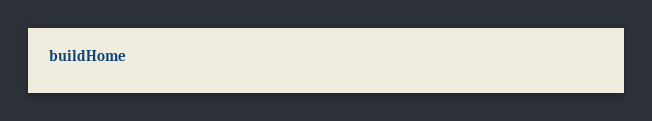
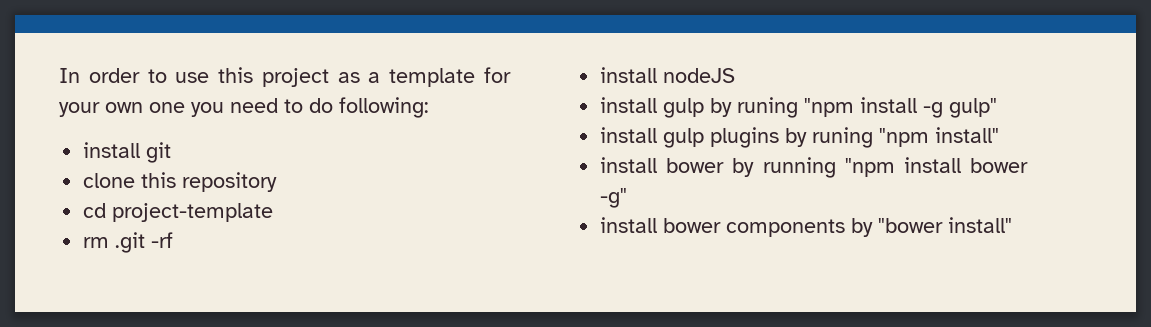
- buildHome
+ In order to use this project as a template for your own one you need to do following:
+ install git
+ clone this repository
+ cd project-template
+ rm .git -rf
+ install nodeJS
+ install gulp by runing "npm install -g gulp"
+ install gulp plugins by runing "npm install"
+ install bower by running "npm install bower -g"
+ install bower components by "bower install"

